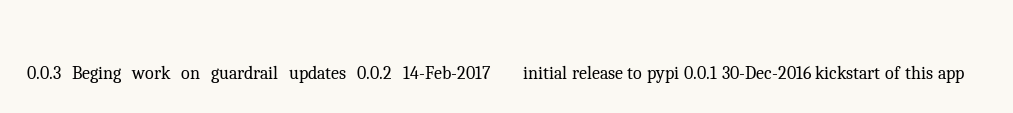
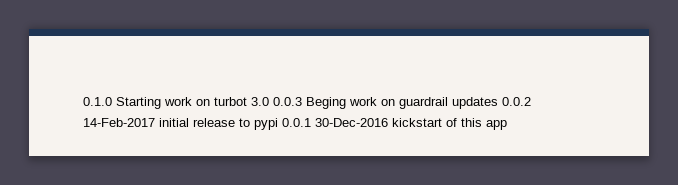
- 0.0.3 Beging work on guardrail updates 0.0.2 14-Feb-2017 initial release to pypi 0.0.1 30-Dec-2016 kickstart of this app
+ 0.1.0 Starting work on turbot 3.0 0.0.3 Beging work on guardrail updates 0.0.2 14-Feb-2017 initial release to pypi 0.0.1 30-Dec-2016 kickstart of this app

